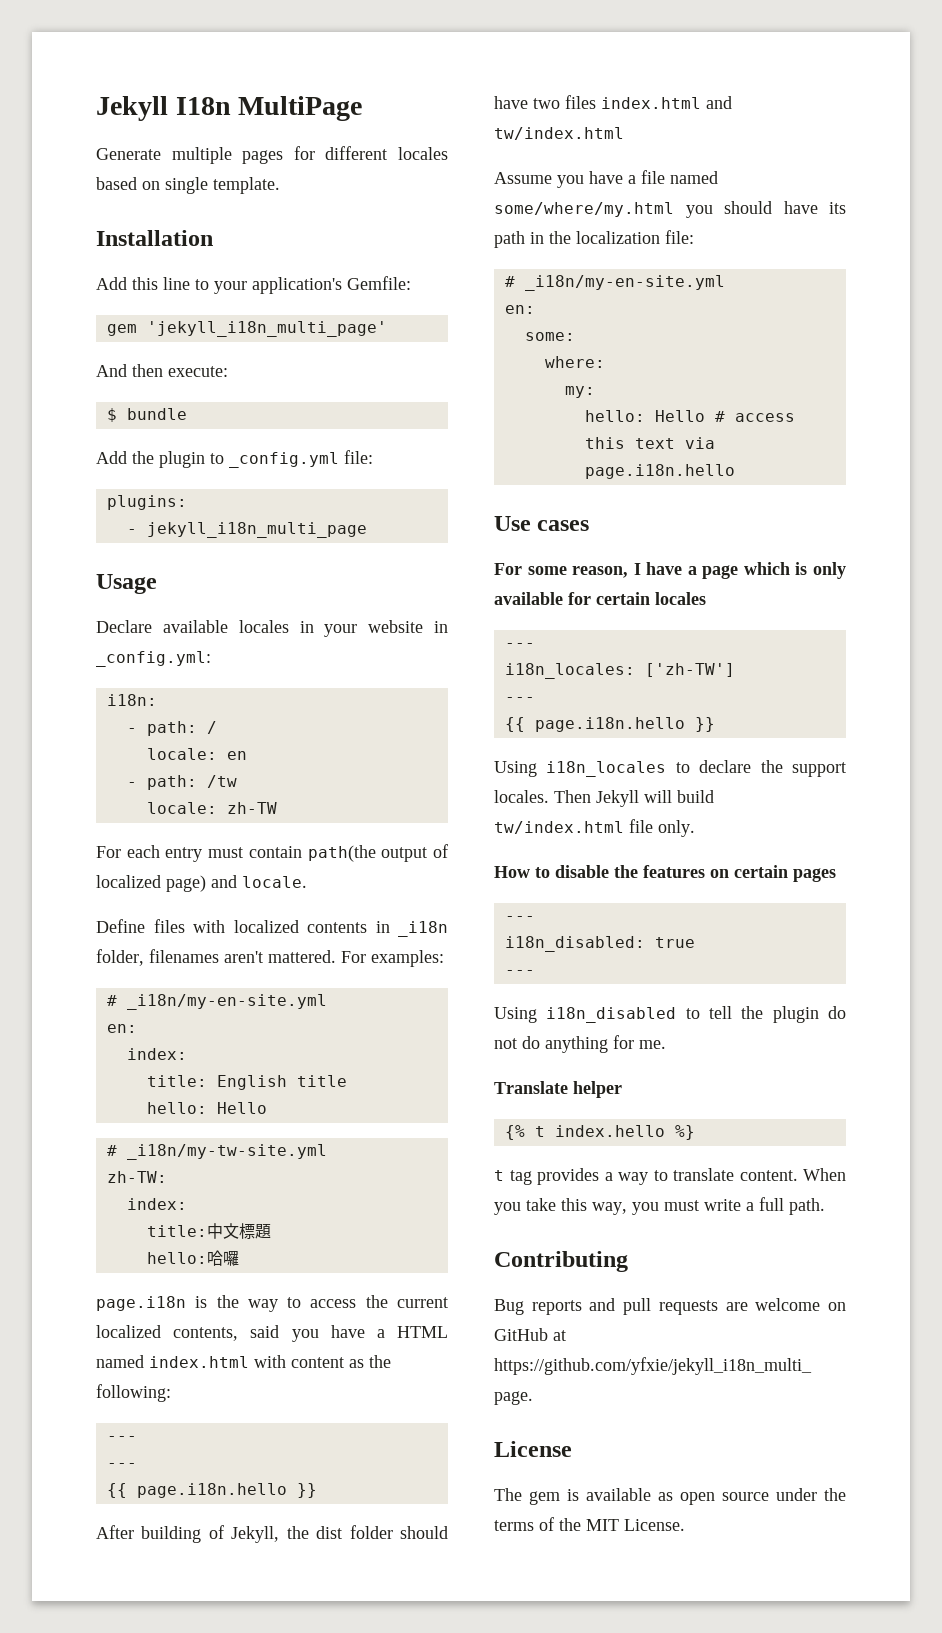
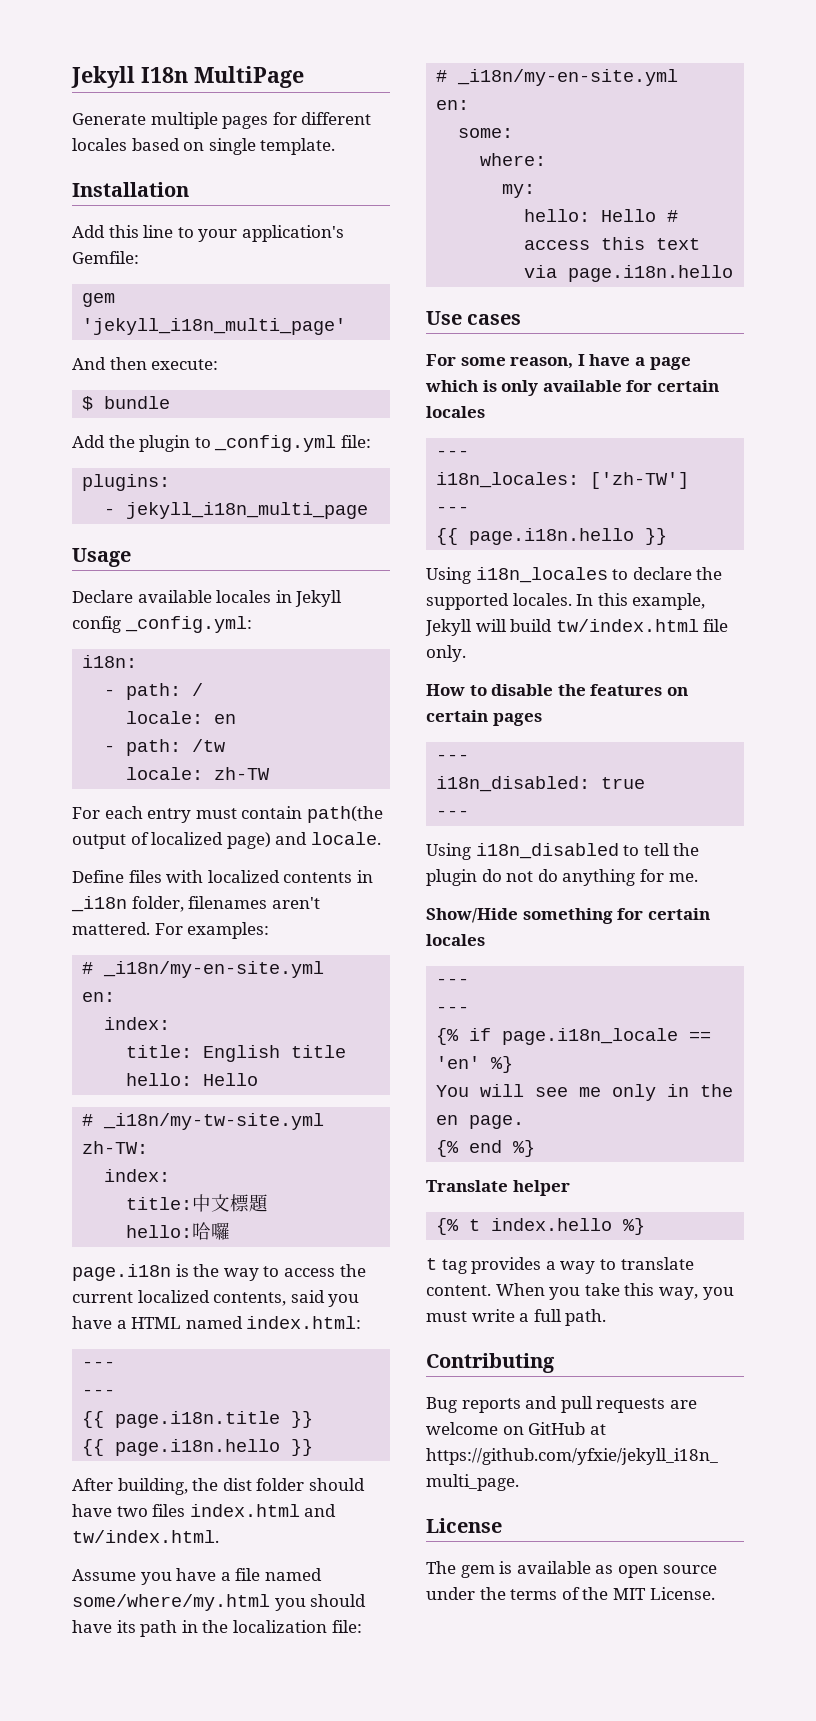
- Declare available locales in your website in _config.yml:
+ Declare available locales in Jekyll config _config.yml:
- page.i18n is the way to access the current localized contents, said you have a HTML named index.html with content as the following:
+ page.i18n is the way to access the current localized contents, said you have a HTML named index.html:
  ---
  ---
+ {{ page.i18n.title }}
- After building of Jekyll, the dist folder should have two files index.html and tw/index.html
+ After building, the dist folder should have two files index.html and tw/index.html.
- Using i18n_locales to declare the support locales. Then Jekyll will build tw/index.html file only.
+ Using i18n_locales to declare the supported locales. In this example, Jekyll will build tw/index.html file only.
+ Show/Hide something for certain locales
+ ---
+ ---
+ {% if page.i18n_locale == 'en' %}
+ You will see me only in the en page.
+ {% end %}

